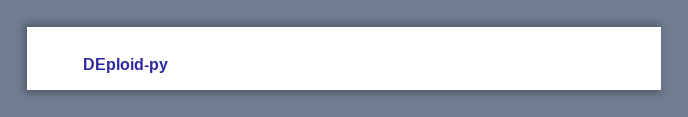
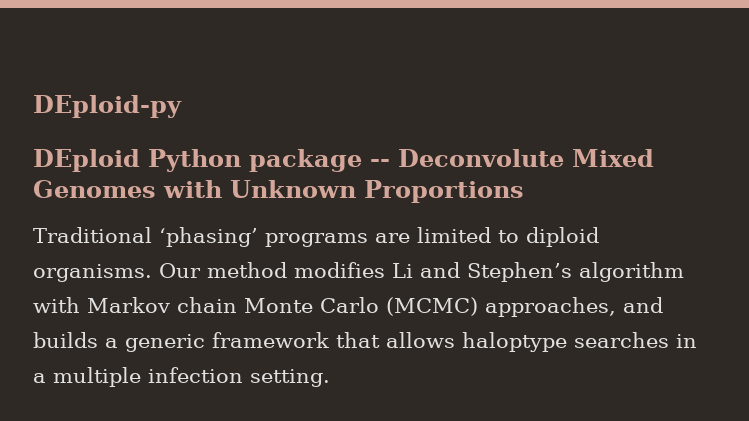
+ DEploid Python package -- Deconvolute Mixed Genomes with Unknown Proportions
+ Traditional ‘phasing’ programs are limited to diploid organisms. Our method modifies Li and Stephen’s algorithm with Markov chain Monte Carlo (MCMC) approaches, and builds a generic framework that allows haloptype searches in a multiple infection setting.

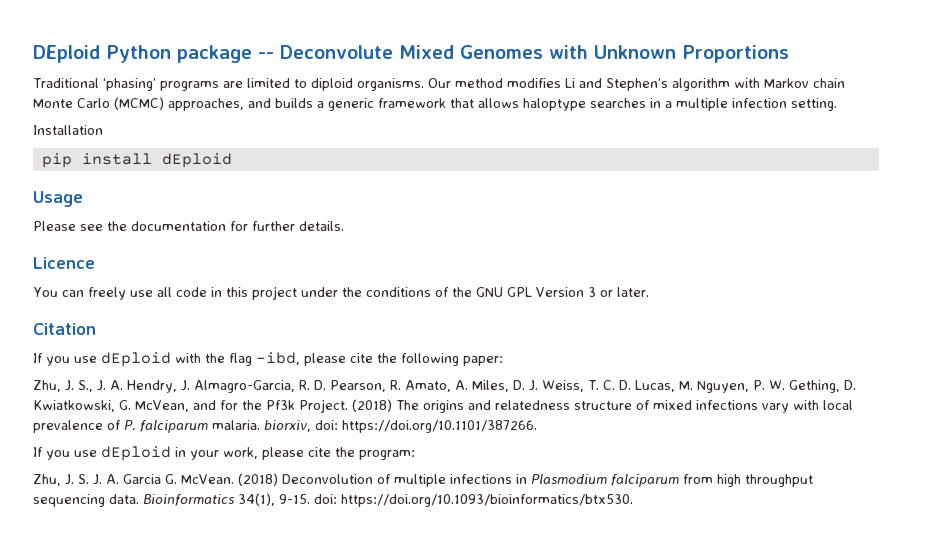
- DEploid-py
+ Installation
+ pip install dEploid
+ Usage
+ Please see the documentation for further details.
+ Licence
+ You can freely use all code in this project under the conditions of the GNU GPL Version 3 or later.
+ Citation
+ If you use dEploid with the flag -ibd, please cite the following paper:
+ Zhu, J. S., J. A. Hendry, J. Almagro-Garcia, R. D. Pearson, R. Amato, A. Miles, D. J. Weiss, T. C. D. Lucas, M. Nguyen, P. W. Gething, D. Kwiatkowski, G. McVean, and for the Pf3k Project. (2018) The origins and relatedness structure of mixed infections vary with local prevalence of P. falciparum malaria. biorxiv, doi: https://doi.org/10.1101/387266.
+ If you use dEploid in your work, please cite the program:
+ Zhu, J. S. J. A. Garcia G. McVean. (2018) Deconvolution of multiple infections in Plasmodium falciparum from high throughput sequencing data. Bioinformatics 34(1), 9-15. doi: https://doi.org/10.1093/bioinformatics/btx530.

